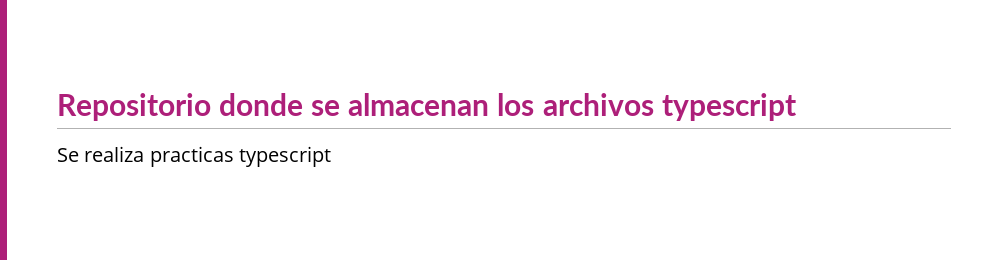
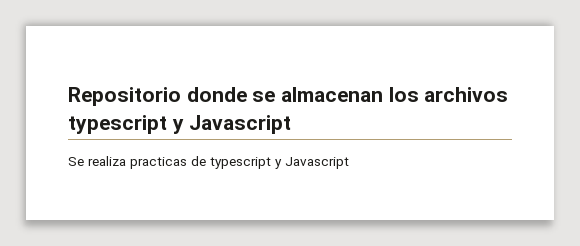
- Repositorio donde se almacenan los archivos typescript
+ Repositorio donde se almacenan los archivos typescript y Javascript
- Se realiza practicas typescript
+ Se realiza practicas de typescript y Javascript

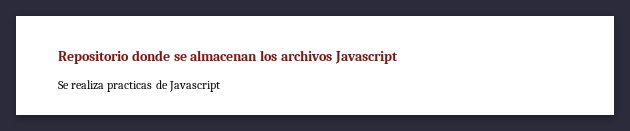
- Repositorio donde se almacenan los archivos typescript y Javascript
+ Repositorio donde se almacenan los archivos Javascript
- Se realiza practicas de typescript y Javascript
+ Se realiza practicas de Javascript

